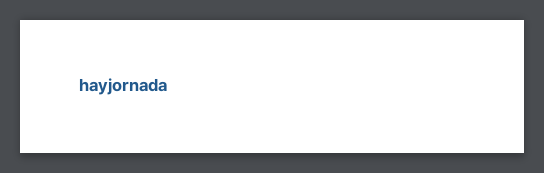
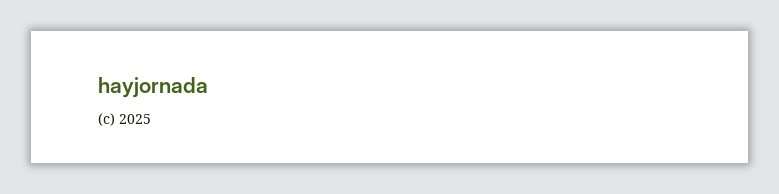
+ (c) 2025

